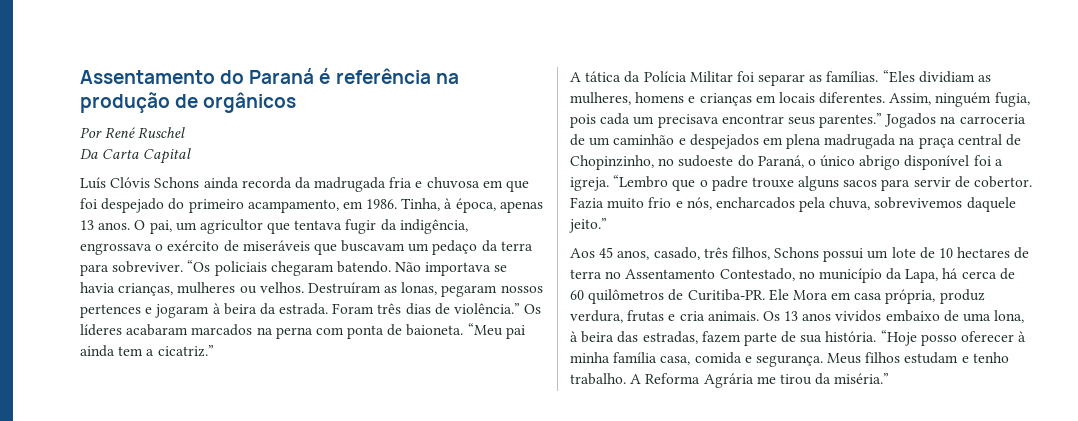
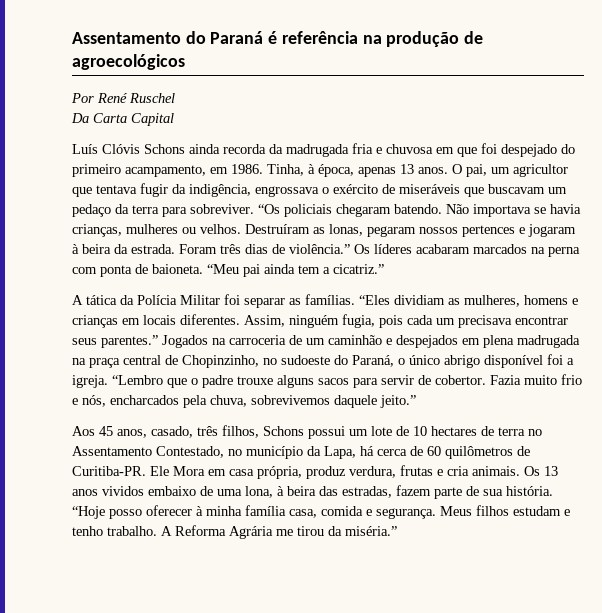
- Assentamento do Paraná é referência na produção de orgânicos
+ Assentamento do Paraná é referência na produção de agroecológicos

